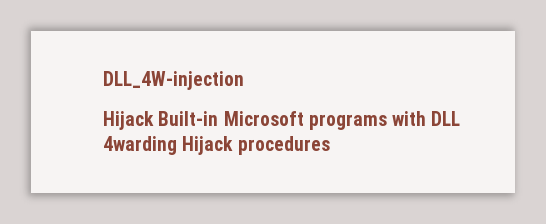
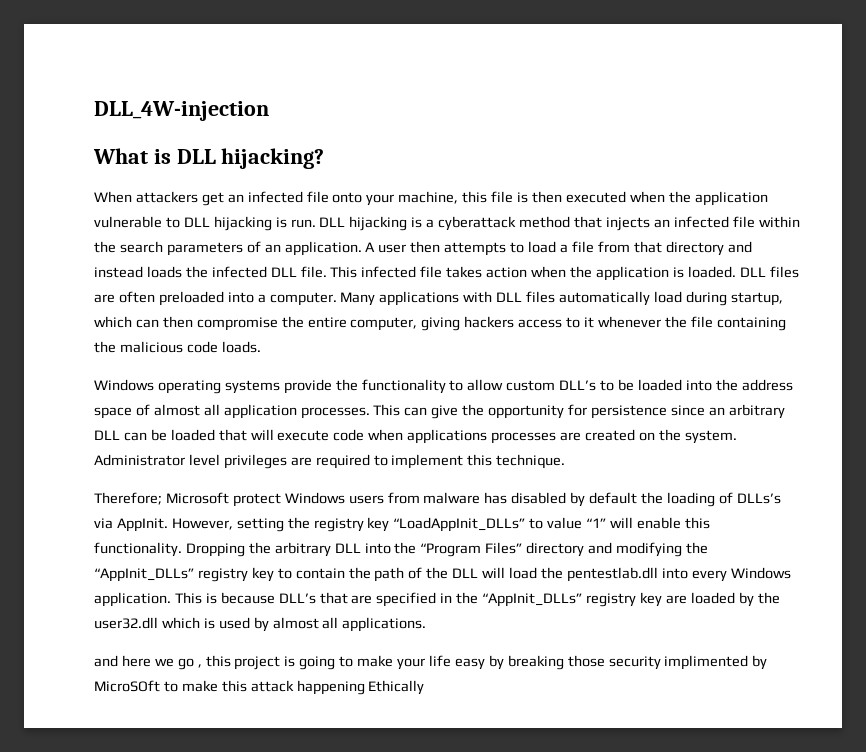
- Hijack Built-in Microsoft programs with DLL 4warding Hijack procedures
+ What is DLL hijacking?
+ When attackers get an infected file onto your machine, this file is then executed when the application vulnerable to DLL hijacking is run. DLL hijacking is a cyberattack method that injects an infected file within the search parameters of an application. A user then attempts to load a file from that directory and instead loads the infected DLL file. This infected file takes action when the application is loaded. DLL files are often preloaded into a computer. Many applications with DLL files automatically load during startup, which can then compromise the entire computer, giving hackers access to it whenever the file containing the malicious code loads.
+ Windows operating systems provide the functionality to allow custom DLL’s to be loaded into the address space of almost all application processes. This can give the opportunity for persistence since an arbitrary DLL can be loaded that will execute code when applications processes are created on the system. Administrator level privileges are required to implement this technique.
+ Therefore; Microsoft protect Windows users from malware has disabled by default the loading of DLLs’s via AppInit. However, setting the registry key “LoadAppInit_DLLs” to value “1” will enable this functionality. Dropping the arbitrary DLL into the “Program Files” directory and modifying the “AppInit_DLLs” registry key to contain the path of the DLL will load the pentestlab.dll into every Windows application. This is because DLL’s that are specified in the “AppInit_DLLs” registry key are loaded by the user32.dll which is used by almost all applications.
+ and here we go , this project is going to make your life easy by breaking those security implimented by MicroSOft to make this attack happening Ethically

